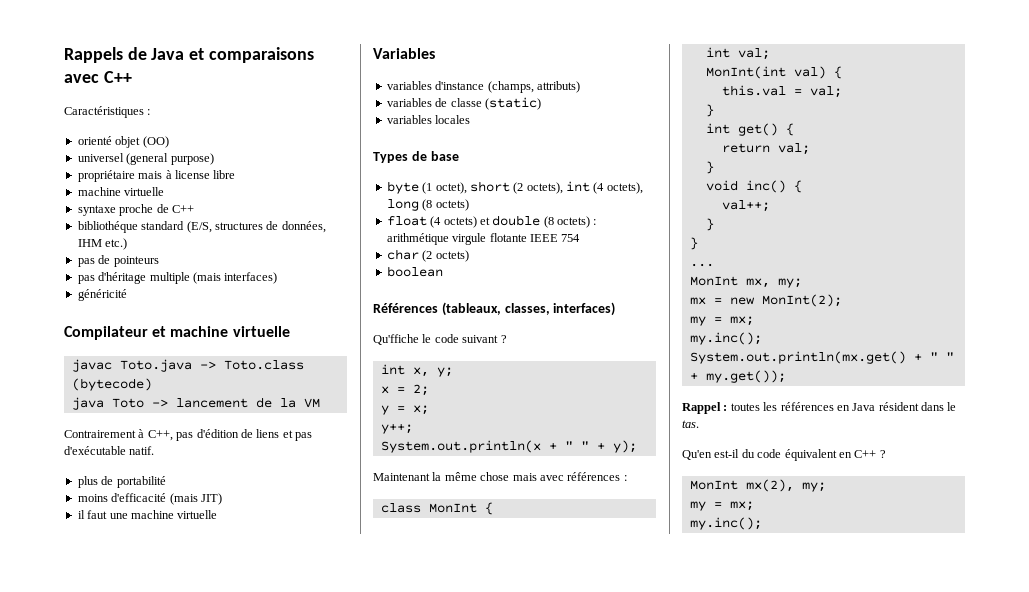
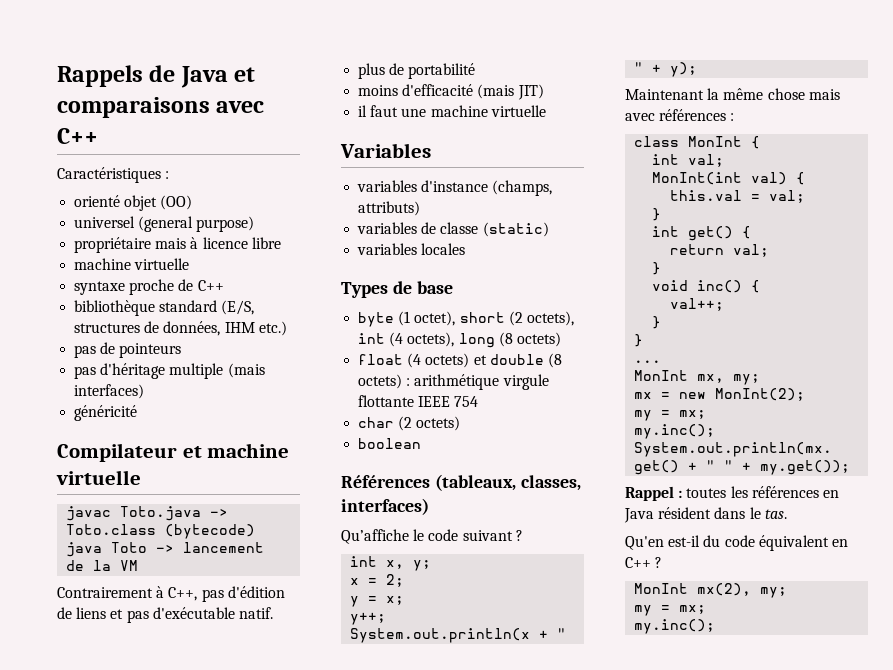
- propriétaire mais à license libre
+ propriétaire mais à licence libre
- bibliothéque standard (E/S, structures de données, IHM etc.)
+ bibliothèque standard (E/S, structures de données, IHM etc.)
- float (4 octets) et double (8 octets) : arithmétique virgule flotante IEEE 754
+ float (4 octets) et double (8 octets) : arithmétique virgule flottante IEEE 754
- Qu'ffiche le code suivant ?
+ Qu’affiche le code suivant ?

